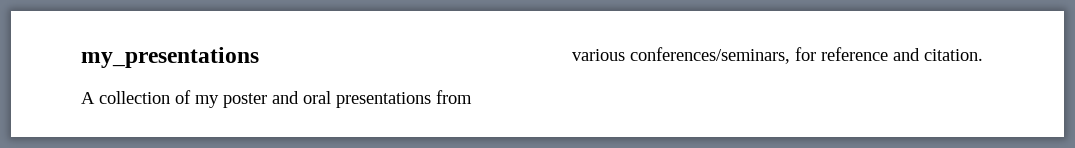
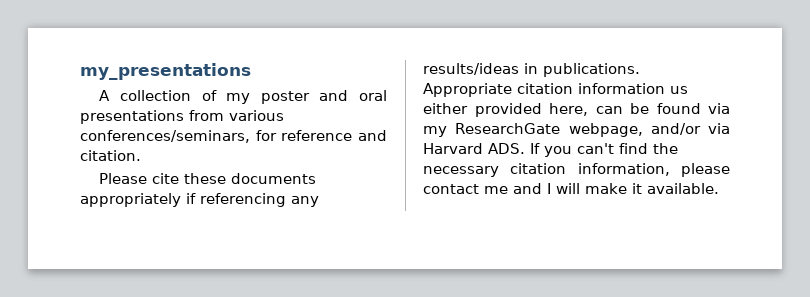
+ Please cite these documents appropriately if referencing any results/ideas in publications. Appropriate citation information us either provided here, can be found via my ResearchGate webpage, and/or via Harvard ADS. If you can't find the necessary citation information, please contact me and I will make it available.

